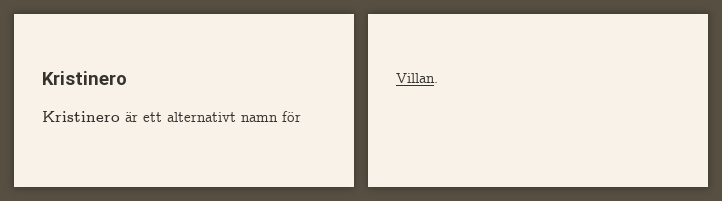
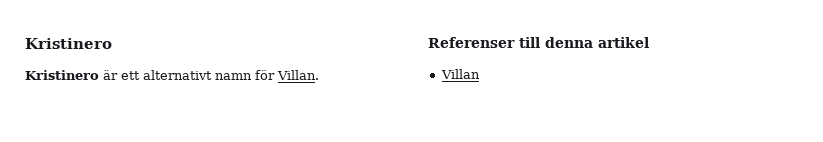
+ Referenser till denna artikel
+ Villan

